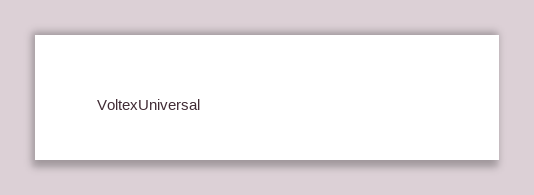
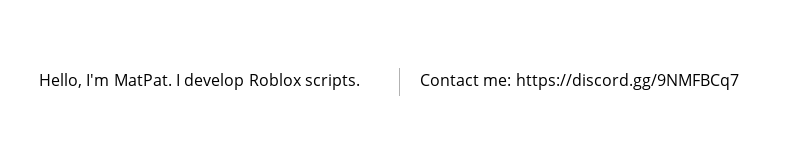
- VoltexUniversal
+ Hello, I'm MatPat. I develop Roblox scripts. Contact me: https://discord.gg/9NMFBCq7

